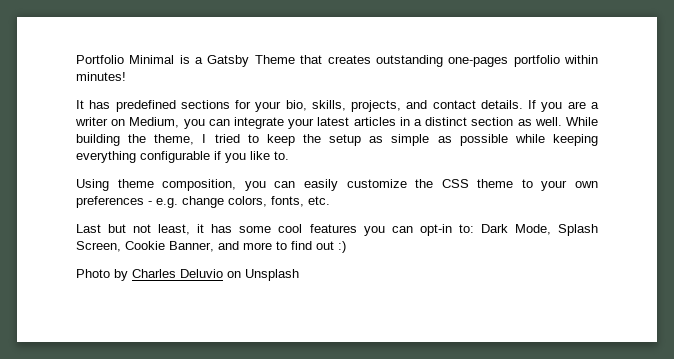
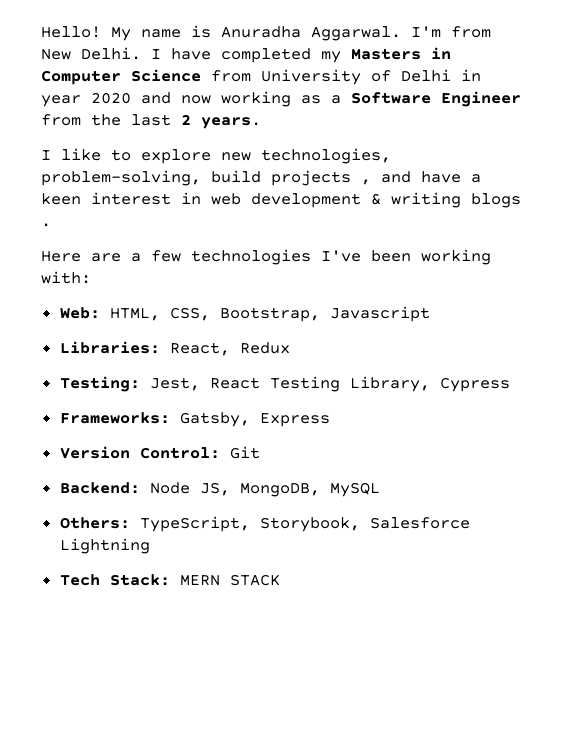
- Portfolio Minimal is a Gatsby Theme that creates outstanding one-pages portfolio within minutes!
- It has predefined sections for your bio, skills, projects, and contact details. If you are a writer on Medium, you can integrate your latest articles in a distinct section as well. While building the theme, I tried to keep the setup as simple as possible while keeping everything configurable if you like to.
- Using theme composition, you can easily customize the CSS theme to your own preferences - e.g. change colors, fonts, etc.
- Last but not least, it has some cool features you can opt-in to: Dark Mode, Splash Screen, Cookie Banner, and more to find out :)
- Photo by Charles Deluvio on Unsplash
+ Hello! My name is Anuradha Aggarwal. I'm from New Delhi. I have completed my Masters in Computer Science from University of Delhi in year 2020 and now working as a Software Engineer from the last 2 years.
+ I like to explore new technologies, problem-solving, build projects , and have a keen interest in web development & writing blogs .
+ Here are a few technologies I've been working with:
+ Web: HTML, CSS, Bootstrap, Javascript
+ Libraries: React, Redux
+ Testing: Jest, React Testing Library, Cypress
+ Frameworks: Gatsby, Express
+ Version Control: Git
+ Backend: Node JS, MongoDB, MySQL
+ Others: TypeScript, Storybook, Salesforce Lightning
+ Tech Stack: MERN STACK

